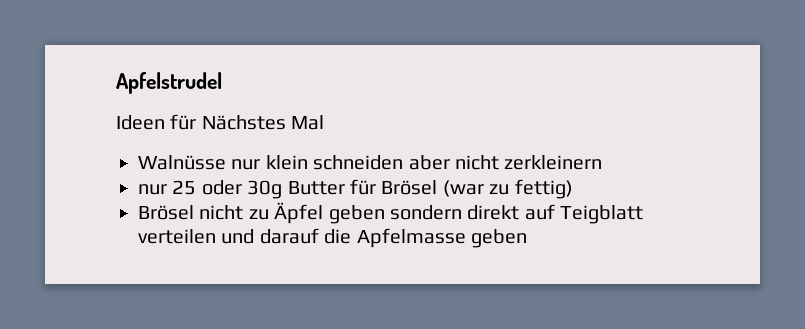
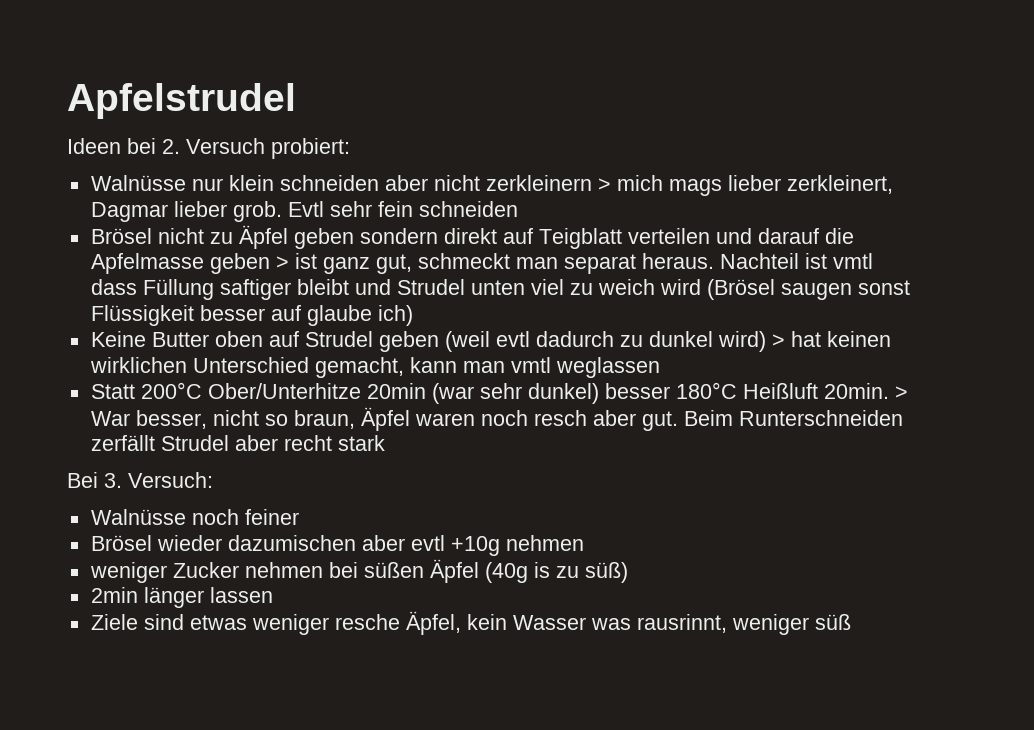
- Ideen für Nächstes Mal
+ Ideen bei 2. Versuch probiert:
- Walnüsse nur klein schneiden aber nicht zerkleinern
- nur 25 oder 30g Butter für Brösel (war zu fettig)
+ Walnüsse nur klein schneiden aber nicht zerkleinern > mich mags lieber zerkleinert, Dagmar lieber grob. Evtl sehr fein schneiden
- Brösel nicht zu Äpfel geben sondern direkt auf Teigblatt verteilen und darauf die Apfelmasse geben
+ Brösel nicht zu Äpfel geben sondern direkt auf Teigblatt verteilen und darauf die Apfelmasse geben > ist ganz gut, schmeckt man separat heraus. Nachteil ist vmtl dass Füllung saftiger bleibt und Strudel unten viel zu weich wird (Brösel saugen sonst Flüssigkeit besser auf glaube ich)
+ Keine Butter oben auf Strudel geben (weil evtl dadurch zu dunkel wird) > hat keinen wirklichen Unterschied gemacht, kann man vmtl weglassen
+ Statt 200°C Ober/Unterhitze 20min (war sehr dunkel) besser 180°C Heißluft 20min. > War besser, nicht so braun, Äpfel waren noch resch aber gut. Beim Runterschneiden zerfällt Strudel aber recht stark
+ Bei 3. Versuch:
+ Walnüsse noch feiner
+ Brösel wieder dazumischen aber evtl +10g nehmen
+ weniger Zucker nehmen bei süßen Äpfel (40g is zu süß)
+ 2min länger lassen
+ Ziele sind etwas weniger resche Äpfel, kein Wasser was rausrinnt, weniger süß

